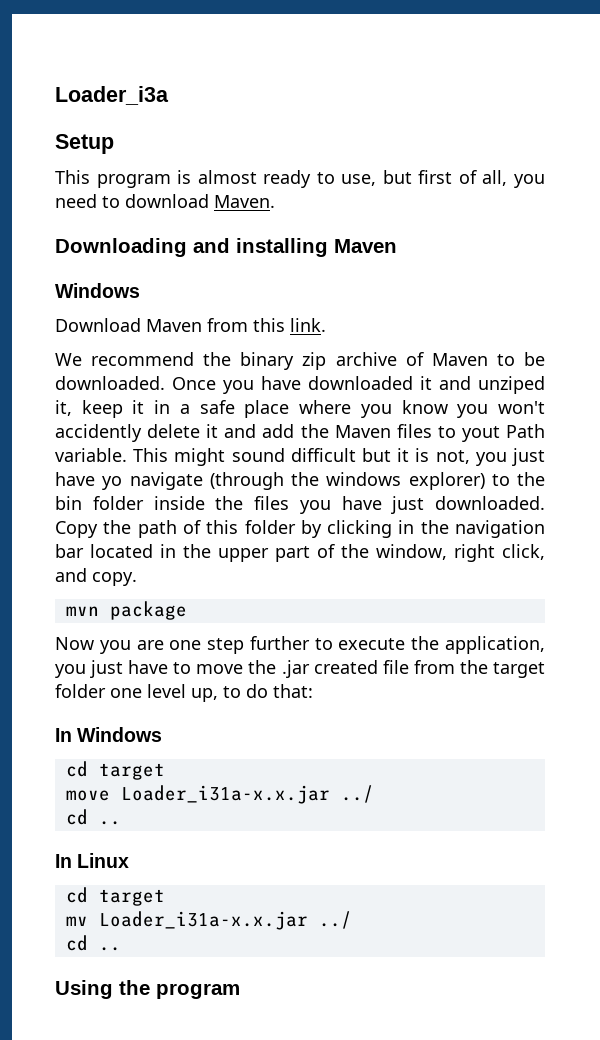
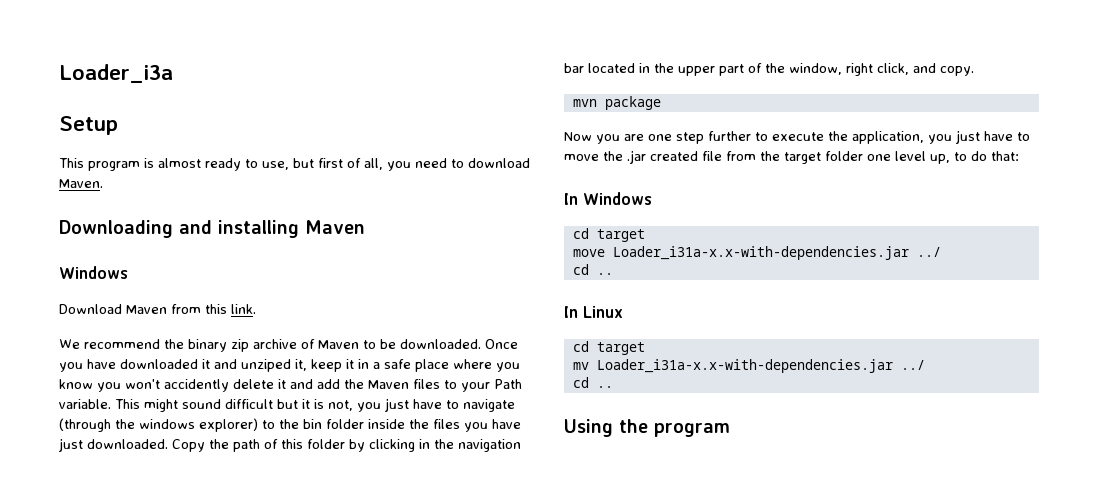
- Once you have downloaded it and unziped it, keep it in a safe place where you know you won't accidently delete it and add the Maven files to yout Path variable.
+ Once you have downloaded it and unziped it, keep it in a safe place where you know you won't accidently delete it and add the Maven files to your Path variable.
- This might sound difficult but it is not, you just have yo navigate (through the windows explorer) to the bin folder inside the files you have just downloaded.
+ This might sound difficult but it is not, you just have to navigate (through the windows explorer) to the bin folder inside the files you have just downloaded.
- move Loader_i31a-x.x.jar ../
+ move Loader_i31a-x.x-with-dependencies.jar ../
- mv Loader_i31a-x.x.jar ../
+ mv Loader_i31a-x.x-with-dependencies.jar ../

